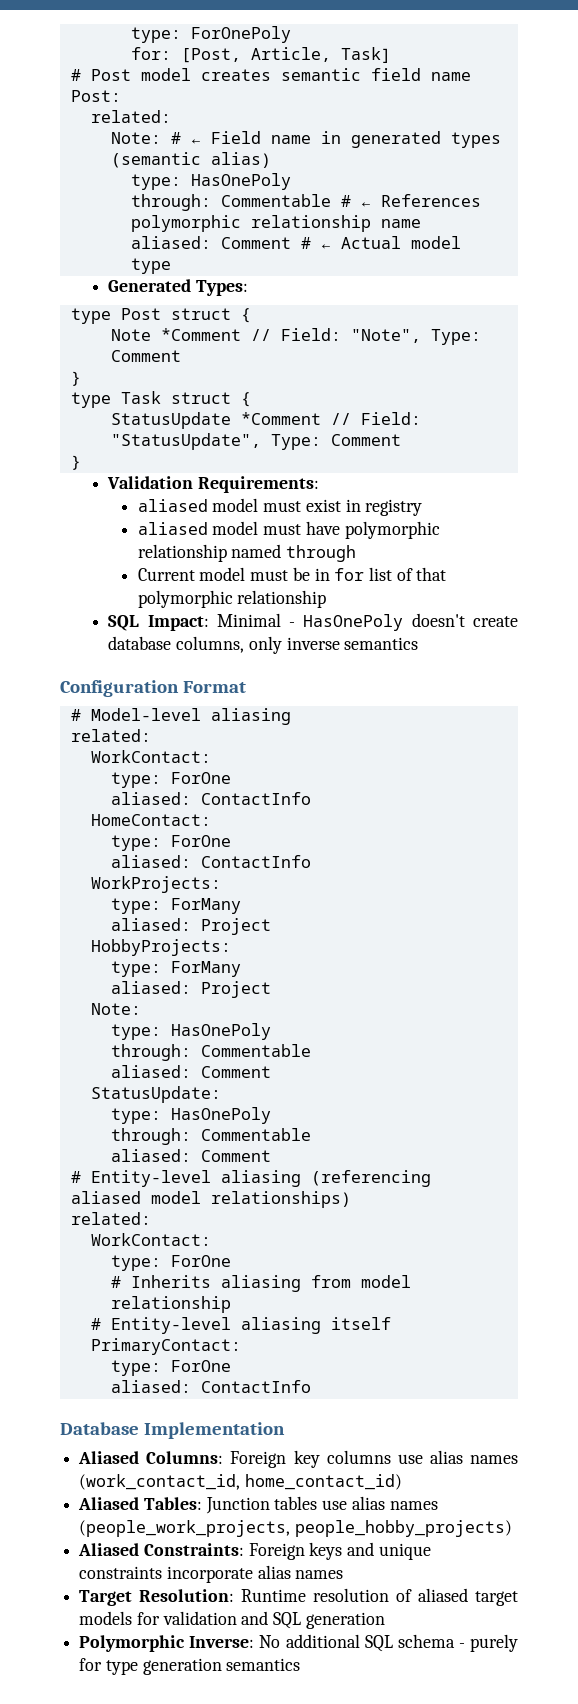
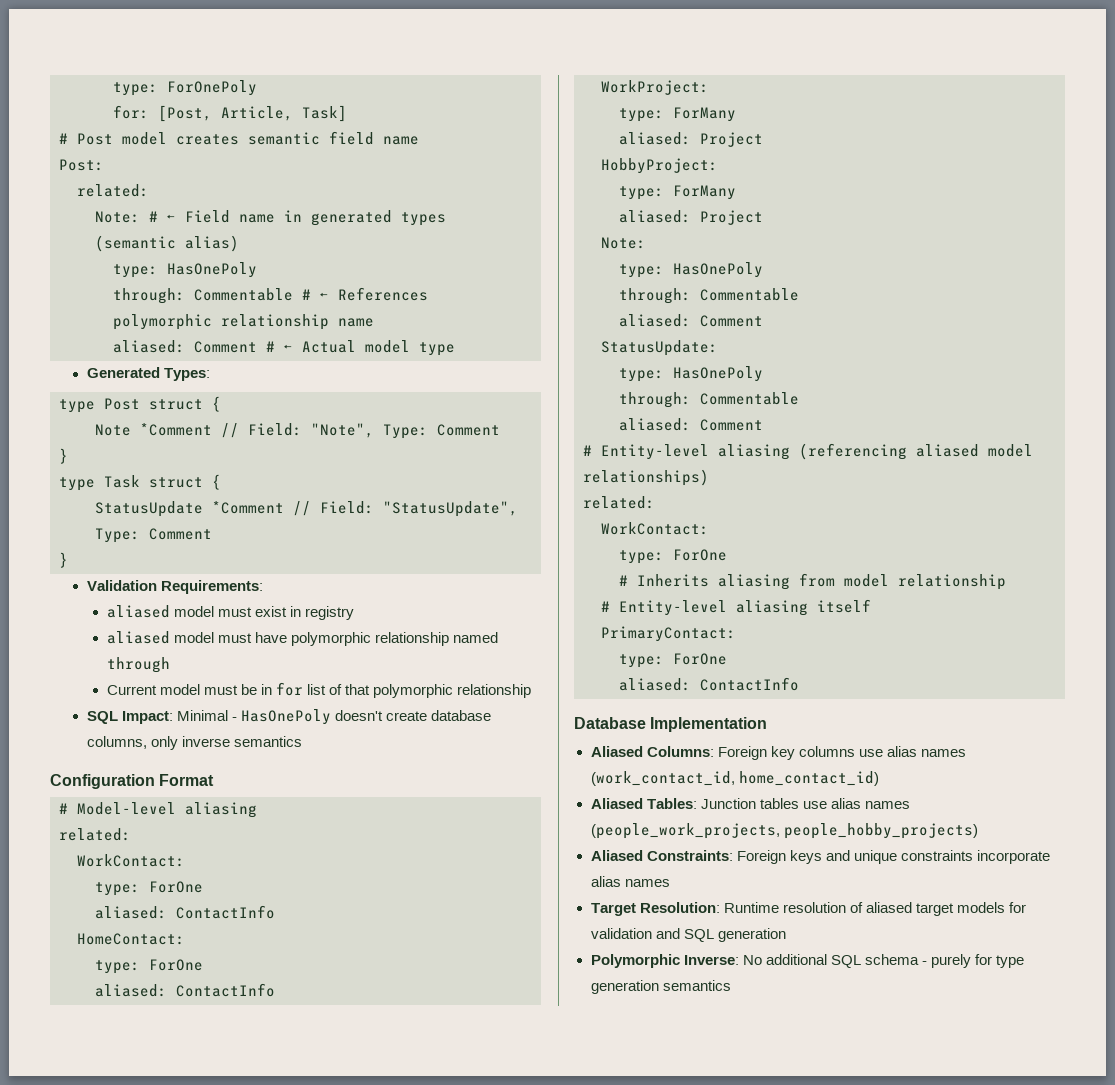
- WorkProjects:
+ WorkProject:
  type: ForMany
  aliased: Project
- HobbyProjects:
+ HobbyProject:

